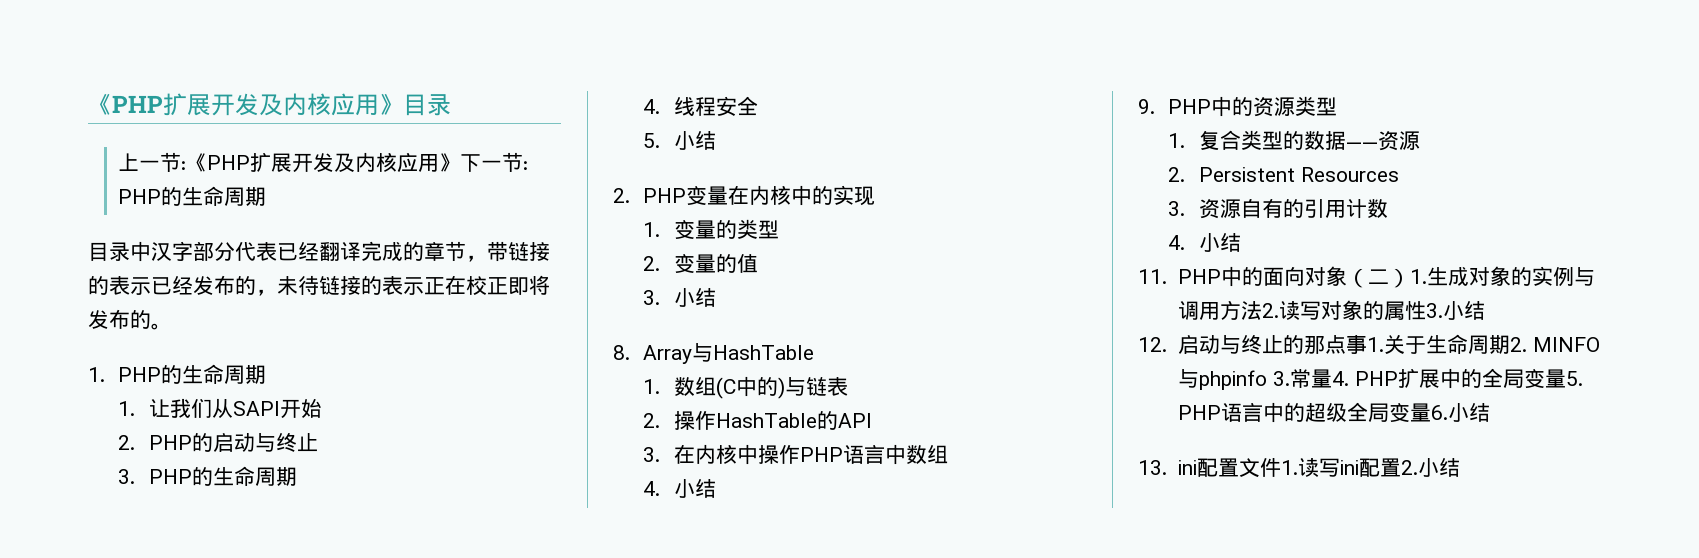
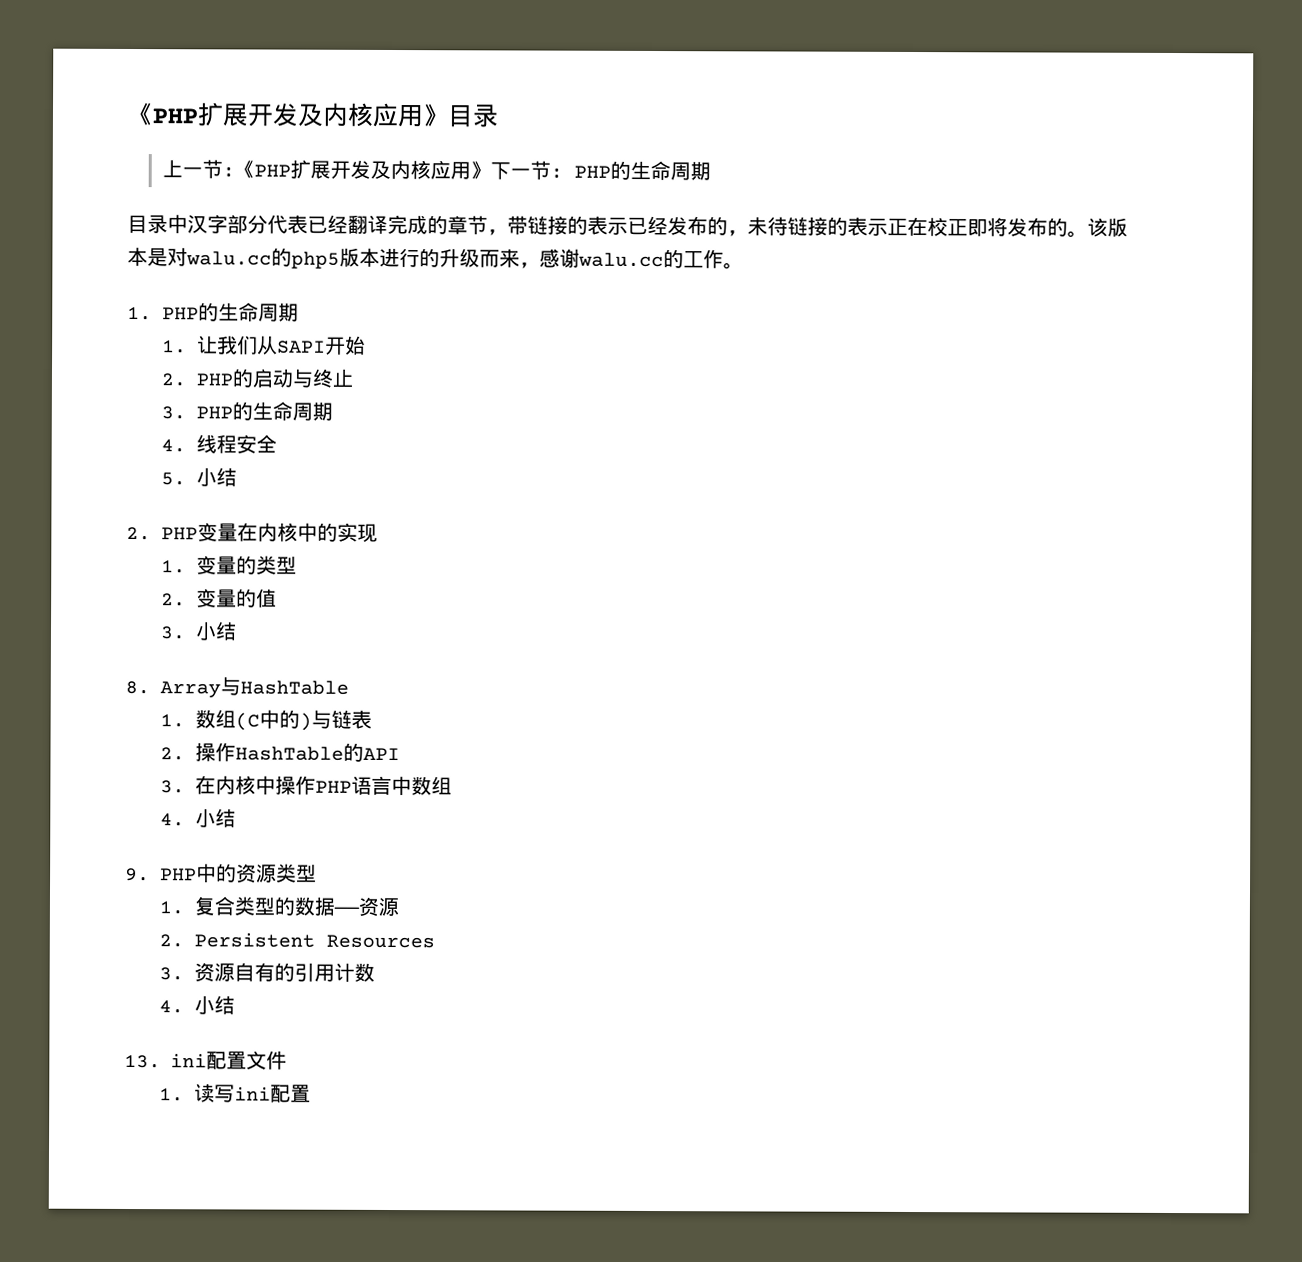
+ 该版本是对walu.cc的php5版本进行的升级而来，感谢walu.cc的工作。
- 11. PHP中的面向对象（二）1.生成对象的实例与调用方法2.读写对象的属性3.小结
- 12.启动与终止的那点事1.关于生命周期2. MINFO与phpinfo 3.常量4. PHP扩展中的全局变量5. PHP语言中的超级全局变量6.小结
- 13. ini配置文件1.读写ini配置2.小结
+ 13. ini配置文件
+ 1.读写ini配置

